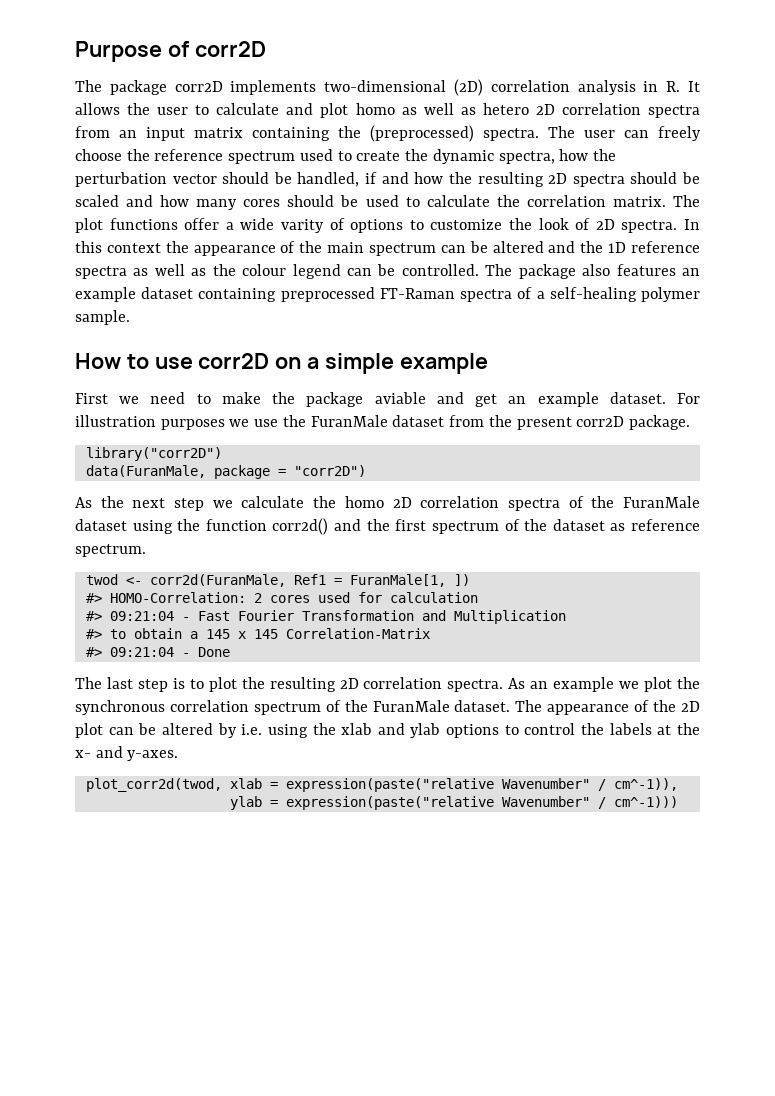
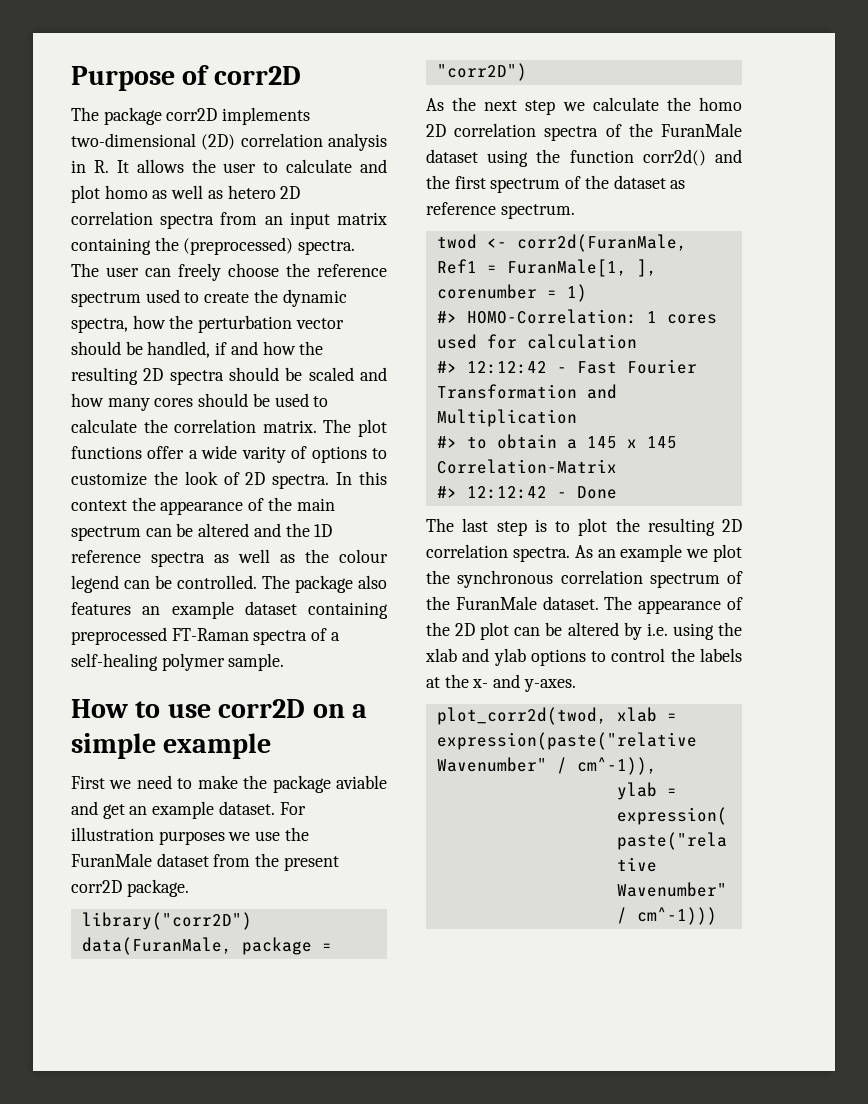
- twod <- corr2d(FuranMale, Ref1 = FuranMale[1, ])
+ twod <- corr2d(FuranMale, Ref1 = FuranMale[1, ], corenumber = 1)
- #> HOMO-Correlation: 2 cores used for calculation
+ #> HOMO-Correlation: 1 cores used for calculation
- #> 09:21:04 - Fast Fourier Transformation and Multiplication
+ #> 12:12:42 - Fast Fourier Transformation and Multiplication
- #> 09:21:04 - Done
+ #> 12:12:42 - Done

